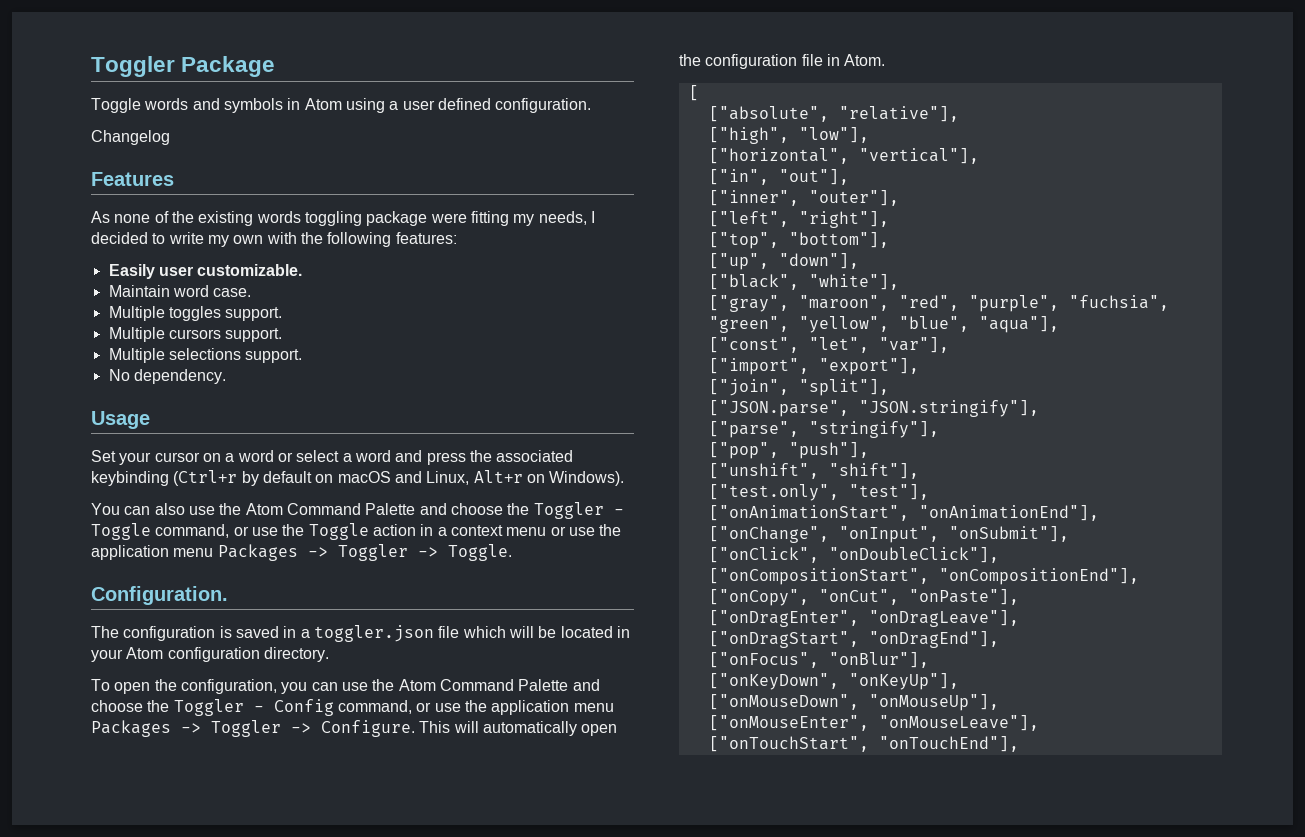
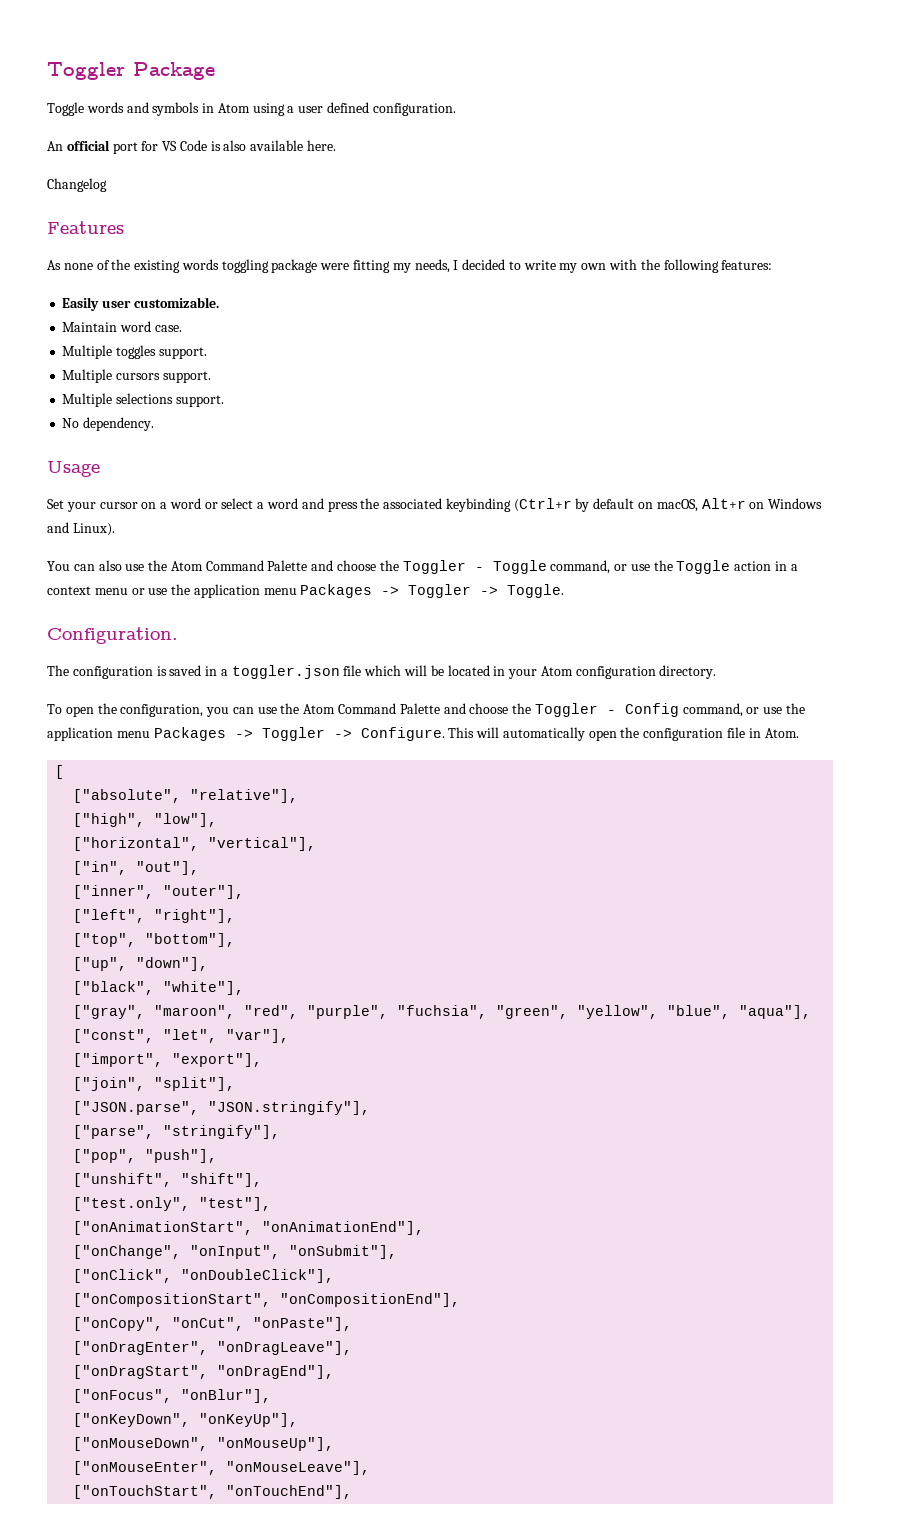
+ An official port for VS Code is also available here.
- Set your cursor on a word or select a word and press the associated keybinding (Ctrl+r by default on macOS and Linux, Alt+r on Windows).
+ Set your cursor on a word or select a word and press the associated keybinding (Ctrl+r by default on macOS, Alt+r on Windows and Linux).

